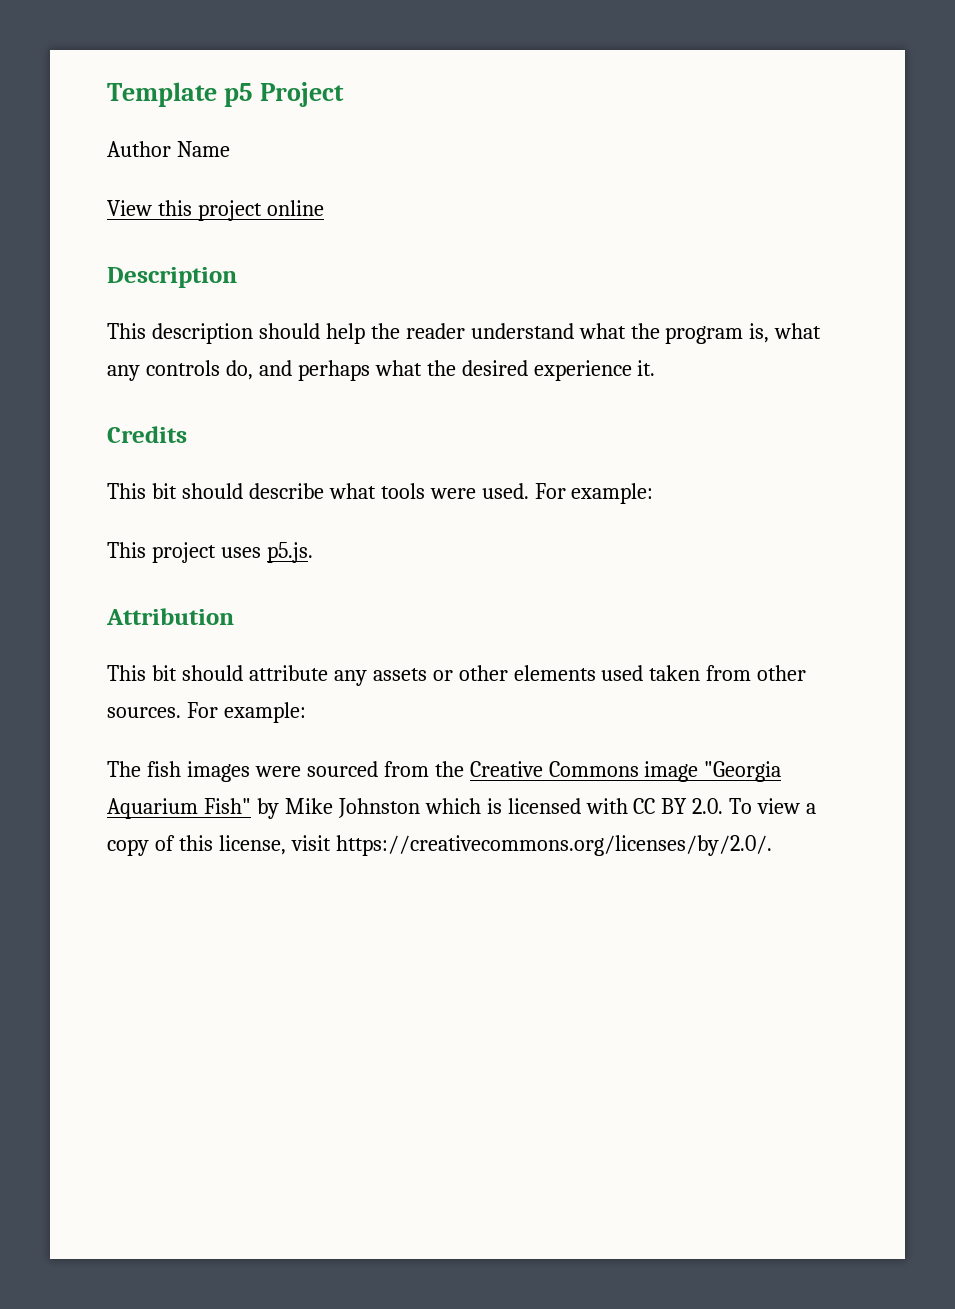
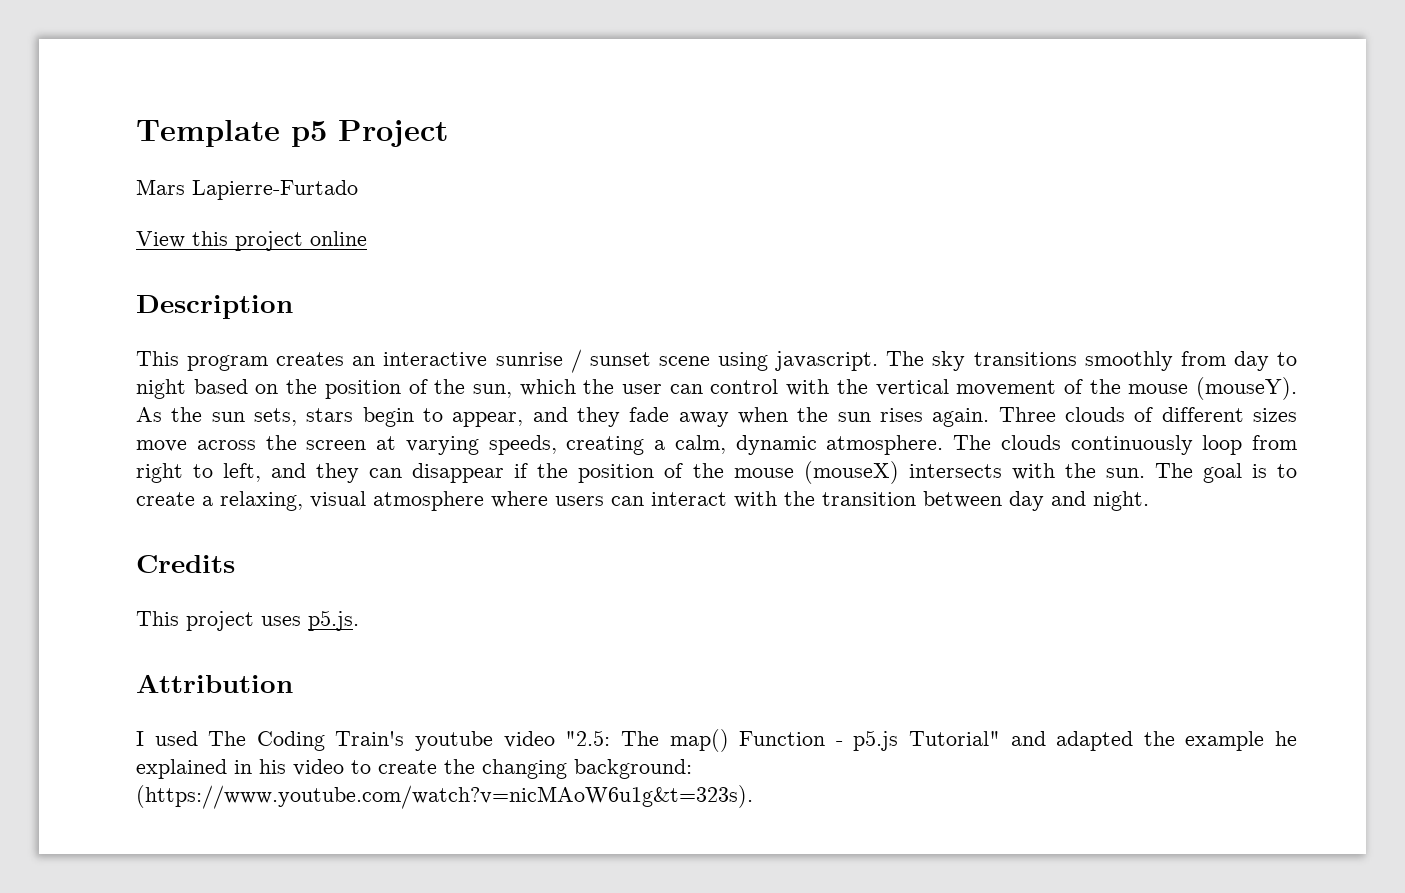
- Author Name
+ Mars Lapierre-Furtado
- This description should help the reader understand what the program is, what any controls do, and perhaps what the desired experience it.
+ This program creates an interactive sunrise / sunset scene using javascript. The sky transitions smoothly from day to night based on the position of the sun, which the user can control with the vertical movement of the mouse (mouseY). As the sun sets, stars begin to appear, and they fade away when the sun rises again. Three clouds of different sizes move across the screen at varying speeds, creating a calm, dynamic atmosphere. The clouds continuously loop from right to left, and they can disappear if the position of the mouse (mouseX) intersects with the sun. The goal is to create a relaxing, visual atmosphere where users can interact with the transition between day and night.
  Credits
- This bit should describe what tools were used. For example:
- This bit should attribute any assets or other elements used taken from other sources. For example:
- The fish images were sourced from the Creative Commons image "Georgia Aquarium Fish" by Mike Johnston which is licensed with CC BY 2.0. To view a copy of this license, visit https://creativecommons.org/licenses/by/2.0/.
+ I used The Coding Train's youtube video "2.5: The map() Function - p5.js Tutorial" and adapted the example he explained in his video to create the changing background: (https://www.youtube.com/watch?v=nicMAoW6u1g&t=323s).

